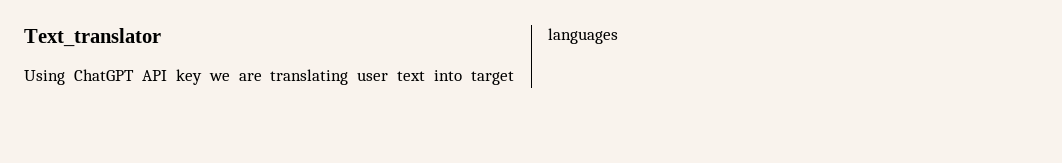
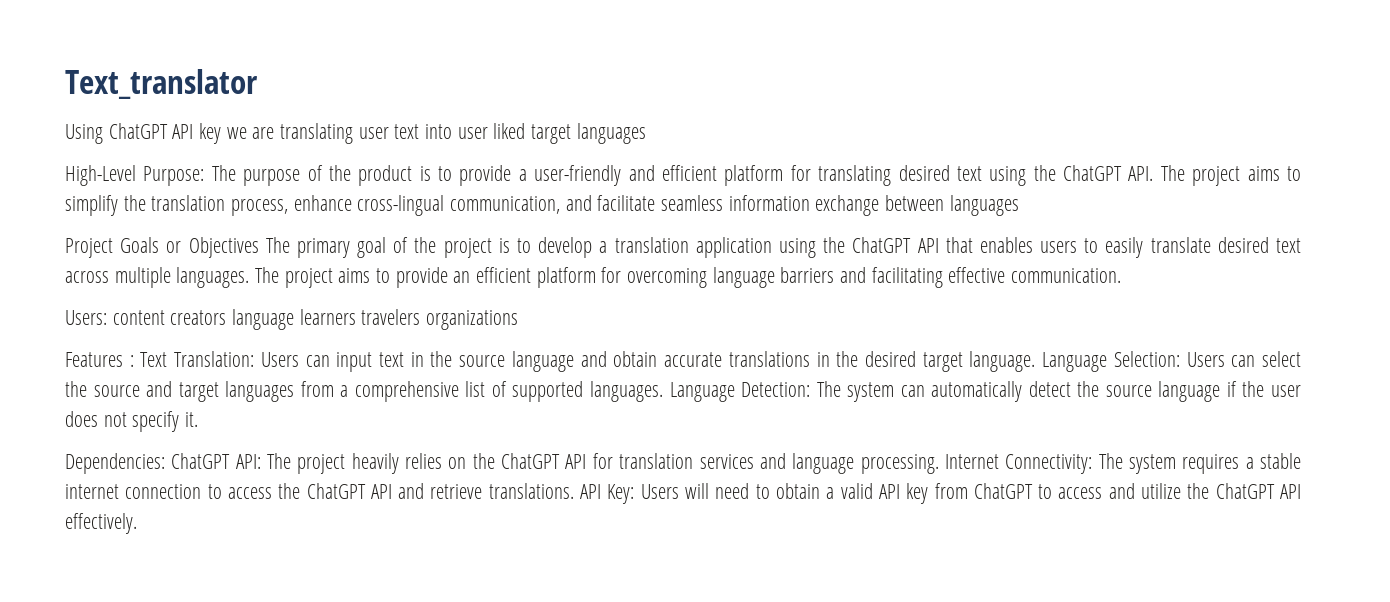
- Using ChatGPT API key we are translating user text into target languages
+ Using ChatGPT API key we are translating user text into user liked target languages
+ High-Level Purpose: The purpose of the product is to provide a user-friendly and efficient platform for translating desired text using the ChatGPT API. The project aims to simplify the translation process, enhance cross-lingual communication, and facilitate seamless information exchange between languages
+ Project Goals or Objectives The primary goal of the project is to develop a translation application using the ChatGPT API that enables users to easily translate desired text across multiple languages. The project aims to provide an efficient platform for overcoming language barriers and facilitating effective communication.
+ Users: content creators language learners travelers organizations
+ Features : Text Translation: Users can input text in the source language and obtain accurate translations in the desired target language. Language Selection: Users can select the source and target languages from a comprehensive list of supported languages. Language Detection: The system can automatically detect the source language if the user does not specify it.
+ Dependencies: ChatGPT API: The project heavily relies on the ChatGPT API for translation services and language processing. Internet Connectivity: The system requires a stable internet connection to access the ChatGPT API and retrieve translations. API Key: Users will need to obtain a valid API key from ChatGPT to access and utilize the ChatGPT API effectively.

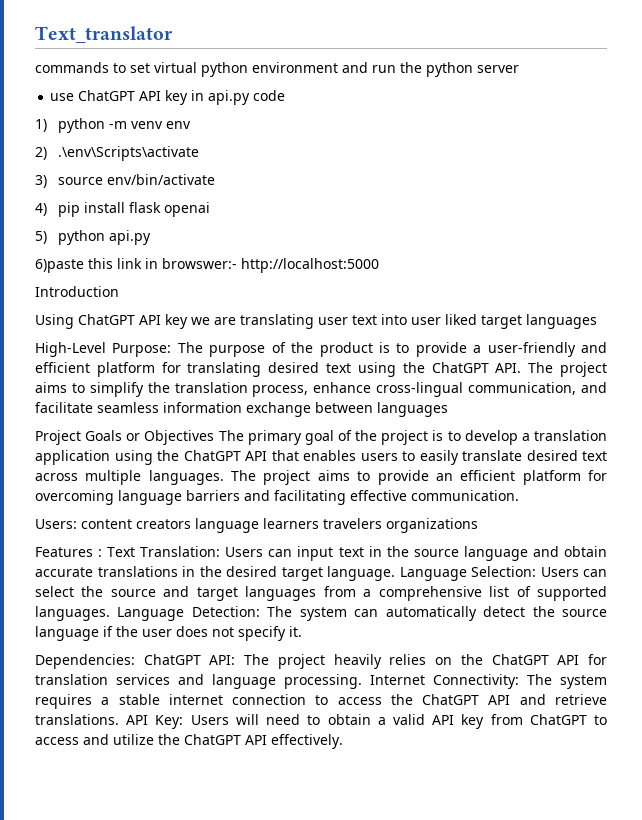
+ commands to set virtual python environment and run the python server
+ use ChatGPT API key in api.py code
+ 1) python -m venv env
+ 2) .\env\Scripts\activate
+ 3) source env/bin/activate
+ 4) pip install flask openai
+ 5) python api.py
+ 6)paste this link in browswer:- http://localhost:5000
+ Introduction

